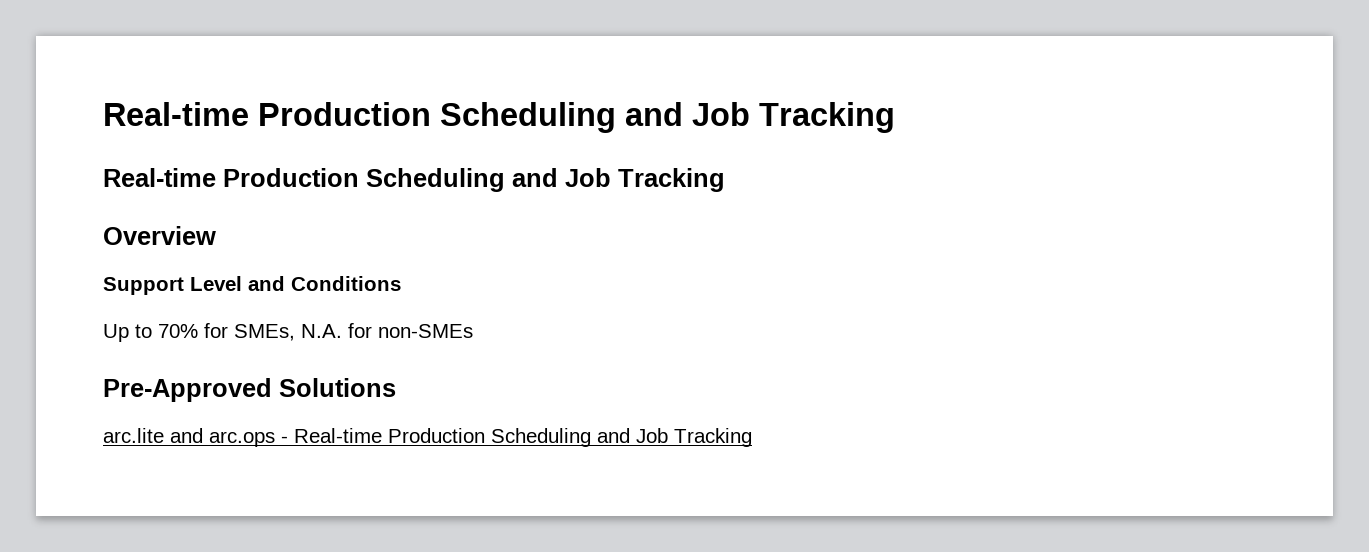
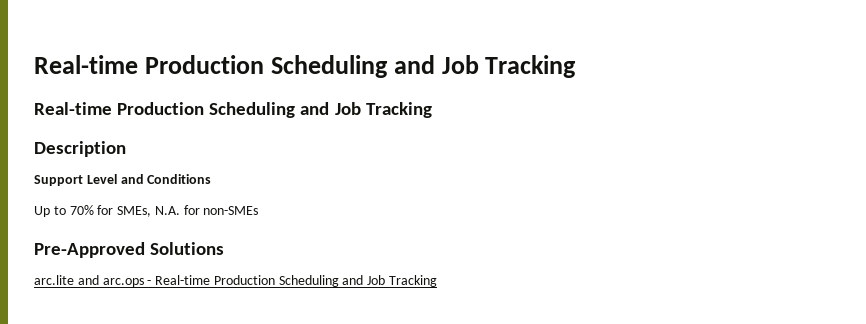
- Overview
+ Description

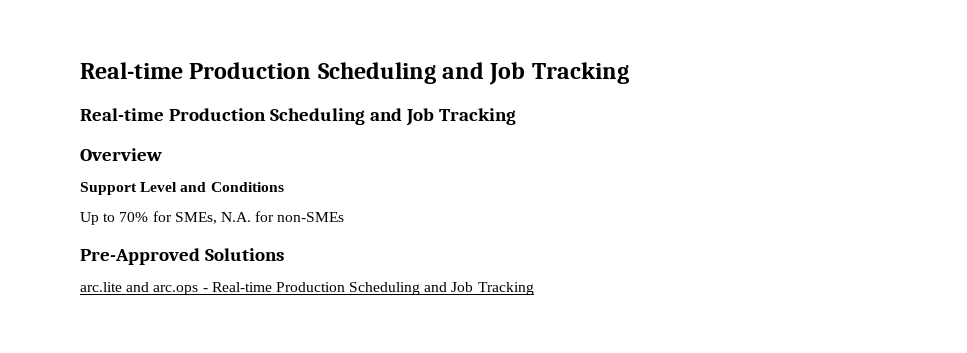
- Description
+ Overview

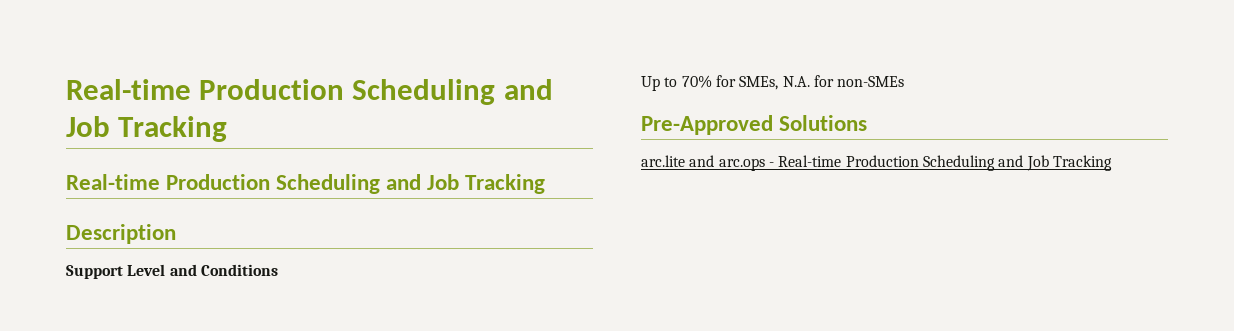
- Overview
+ Description

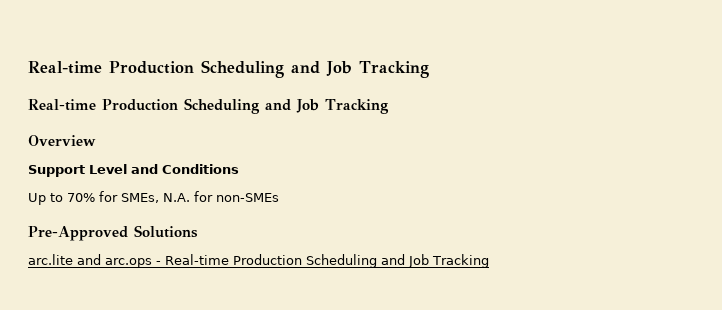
- Description
+ Overview

